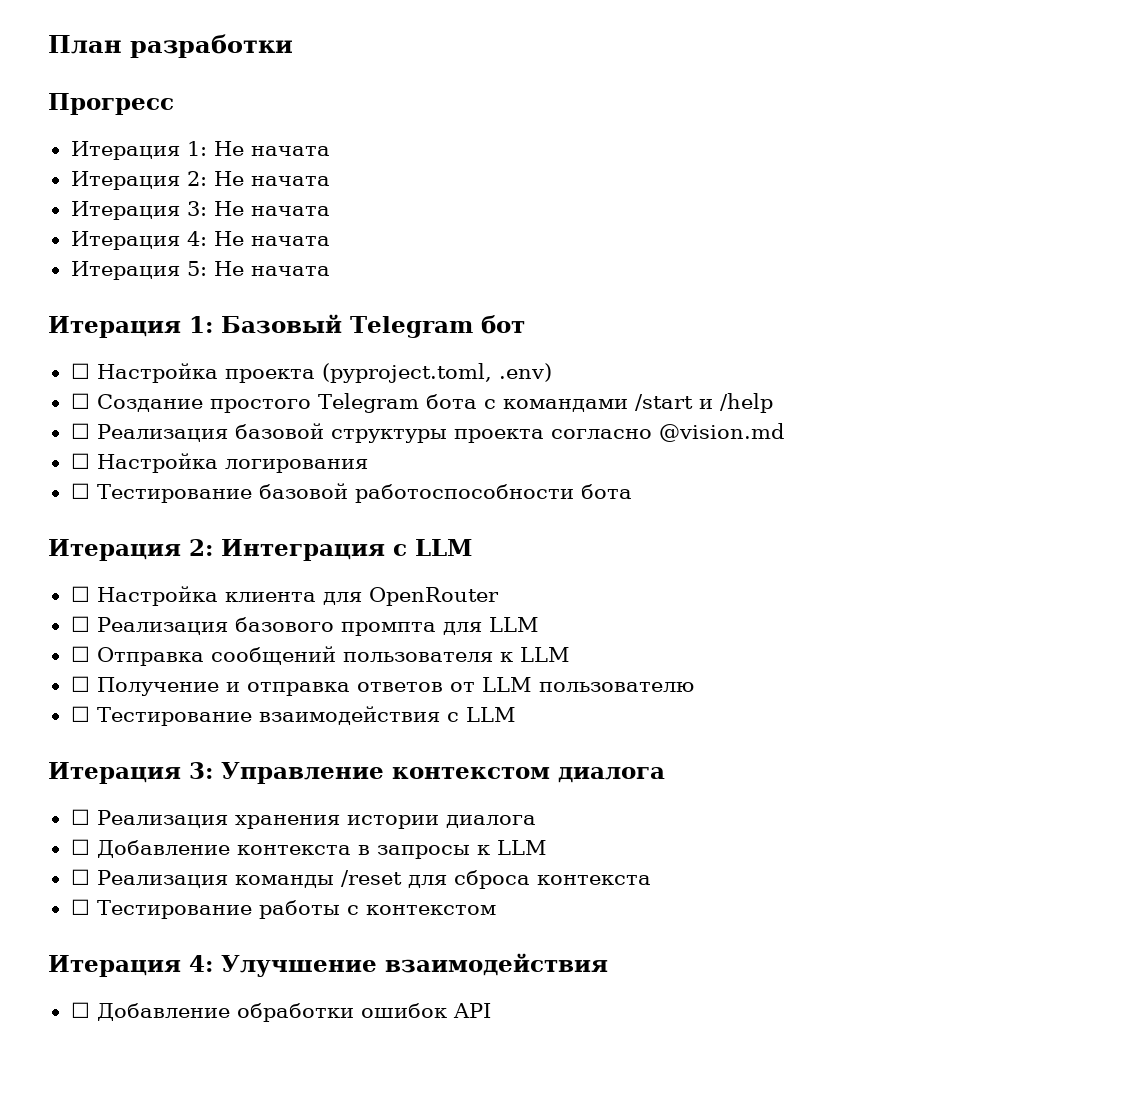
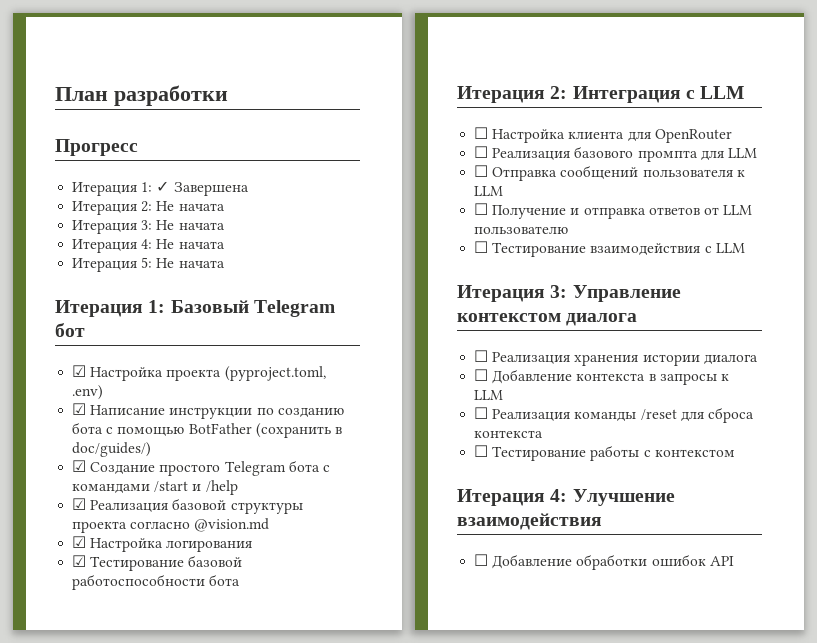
- Итерация 1: Не начата
+ Итерация 1: ✓ Завершена
- ☐ Настройка проекта (pyproject.toml, .env)
+ ☑ Настройка проекта (pyproject.toml, .env)
- ☐ Создание простого Telegram бота с командами /start и /help
+ ☑ Написание инструкции по созданию бота с помощью BotFather (сохранить в doc/guides/)
+ ☑ Создание простого Telegram бота с командами /start и /help
- ☐ Реализация базовой структуры проекта согласно @vision.md
+ ☑ Реализация базовой структуры проекта согласно @vision.md
- ☐ Настройка логирования
+ ☑ Настройка логирования
- ☐ Тестирование базовой работоспособности бота
+ ☑ Тестирование базовой работоспособности бота

